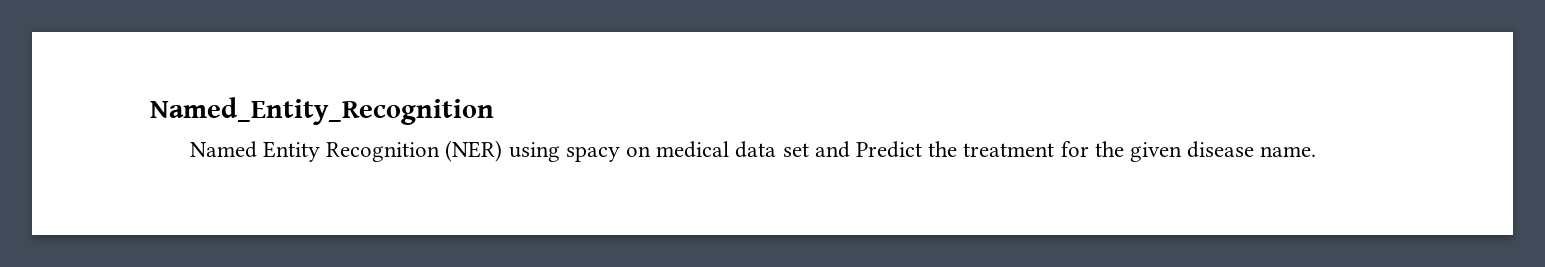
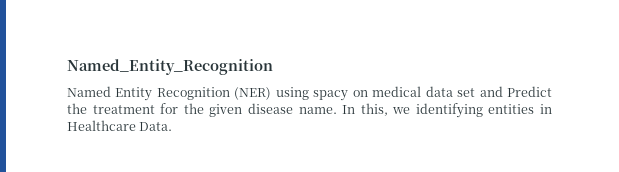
+ In this, we identifying entities in Healthcare Data.

